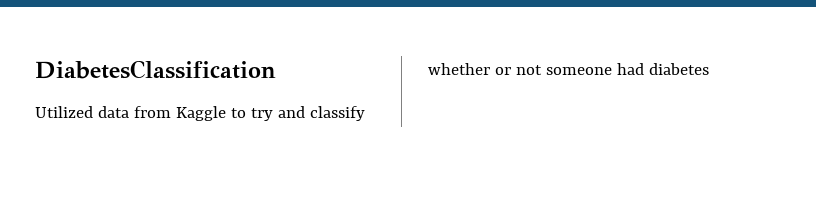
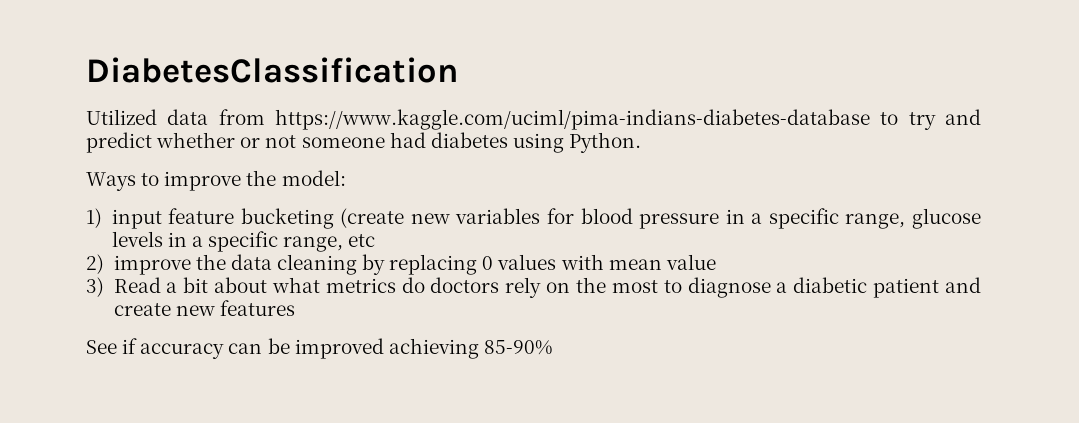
- Utilized data from Kaggle to try and classify whether or not someone had diabetes
+ Utilized data from https://www.kaggle.com/uciml/pima-indians-diabetes-database to try and predict whether or not someone had diabetes using Python.
+ Ways to improve the model:
+ 1) input feature bucketing (create new variables for blood pressure in a specific range, glucose levels in a specific range, etc
+ 2) improve the data cleaning by replacing 0 values with mean value
+ 3) Read a bit about what metrics do doctors rely on the most to diagnose a diabetic patient and create new features
+ See if accuracy can be improved achieving 85-90%

